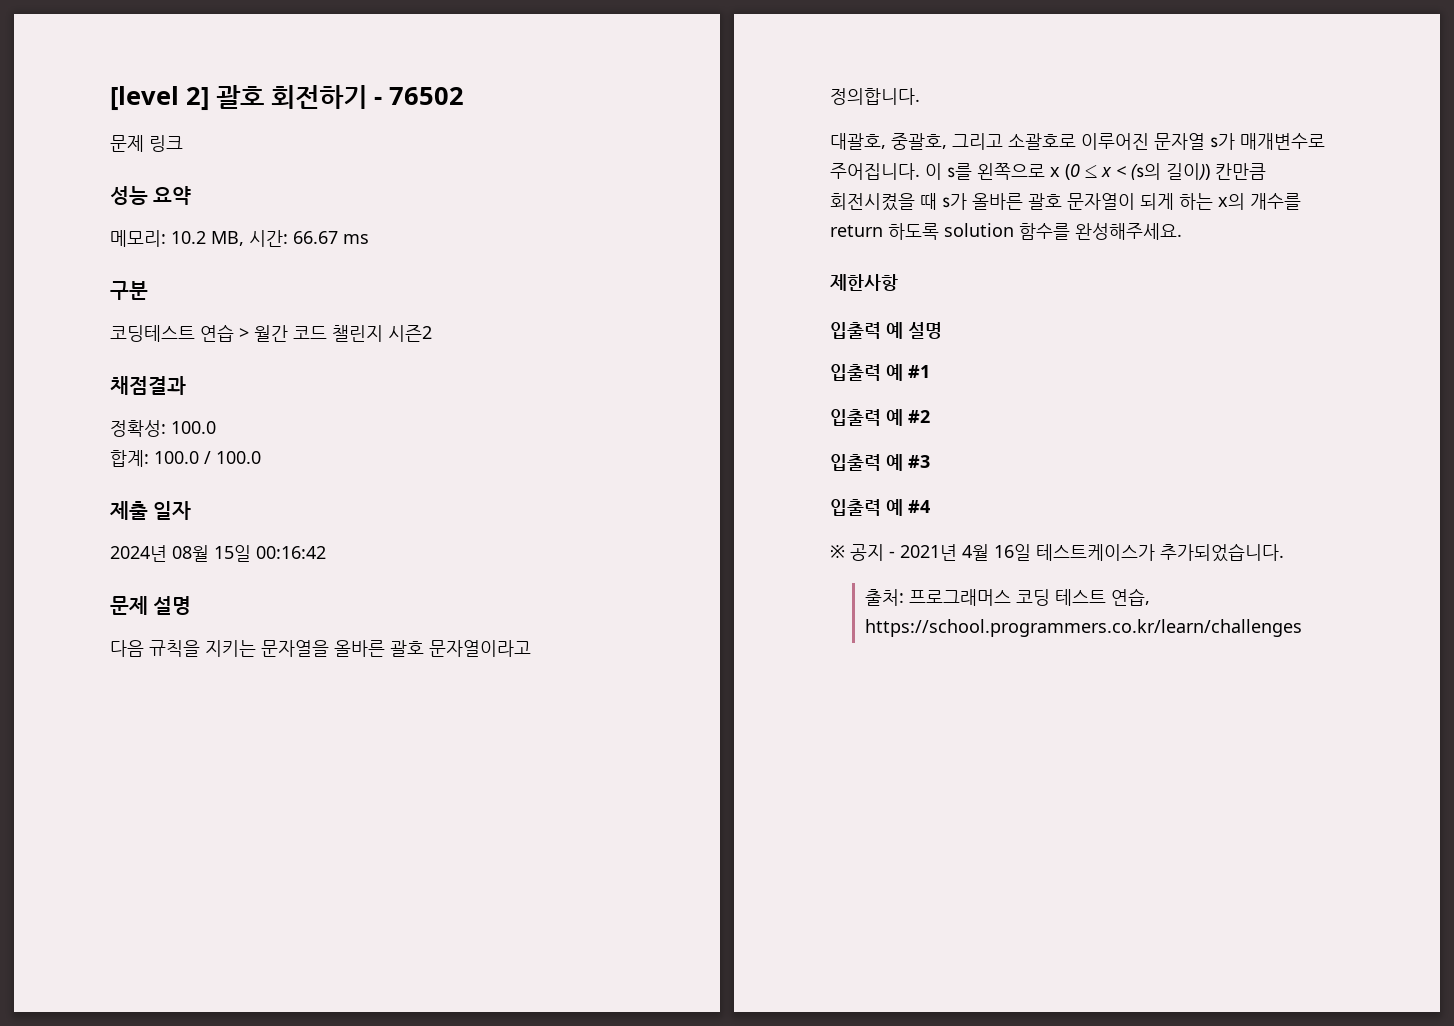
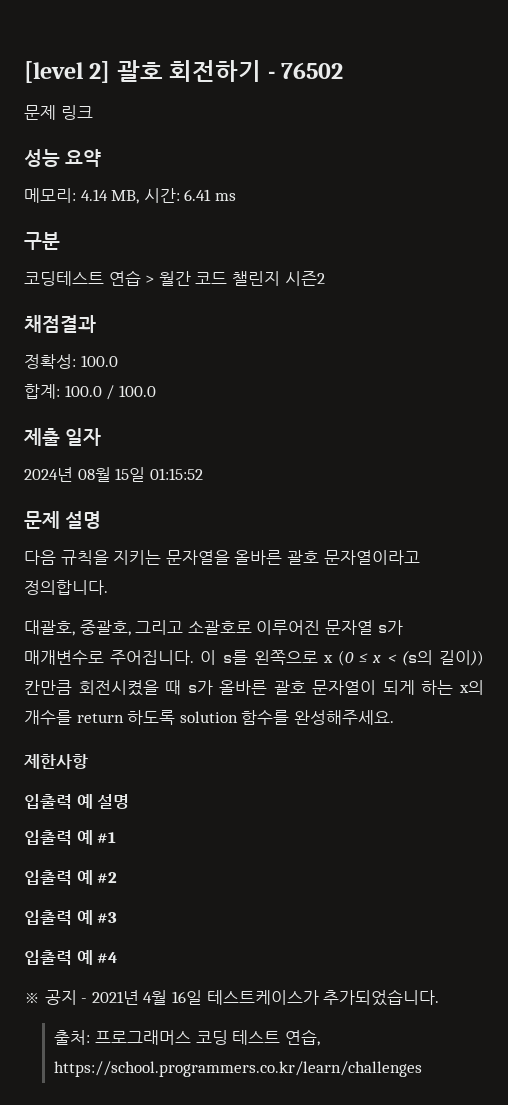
- 메모리: 10.2 MB, 시간: 66.67 ms
+ 메모리: 4.14 MB, 시간: 6.41 ms
- 2024년 08월 15일 00:16:42
+ 2024년 08월 15일 01:15:52

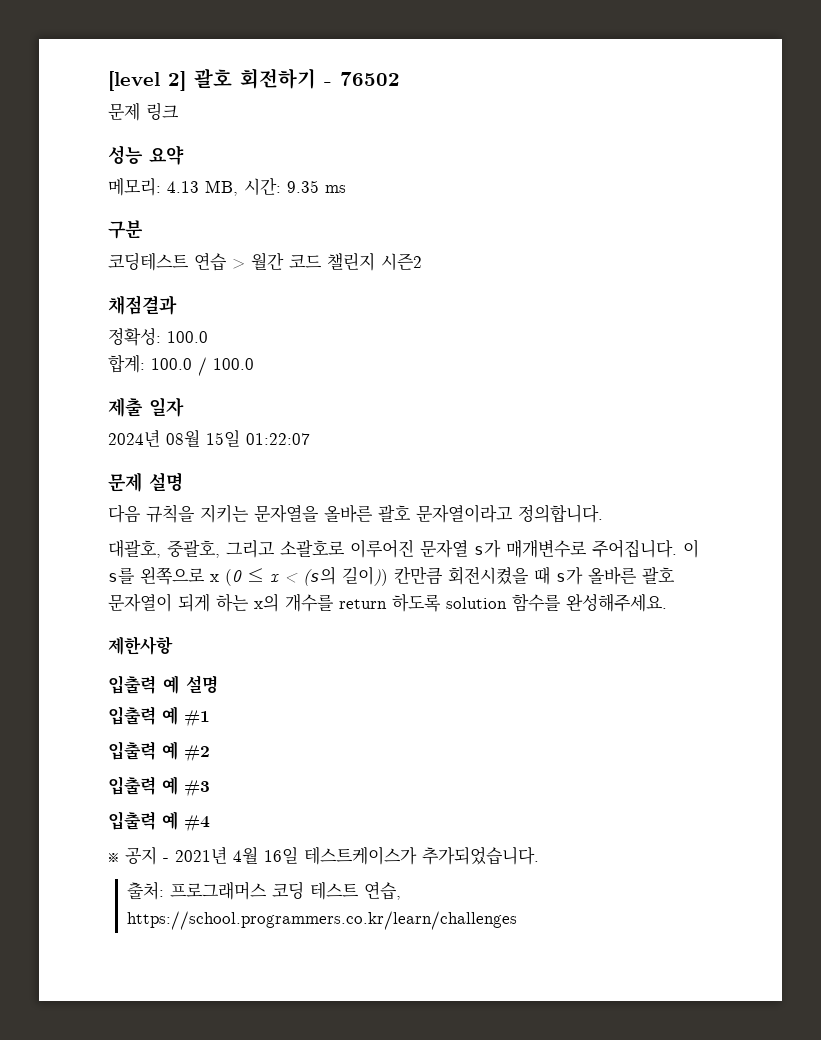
- 메모리: 4.14 MB, 시간: 6.41 ms
+ 메모리: 4.13 MB, 시간: 9.35 ms
- 2024년 08월 15일 01:15:52
+ 2024년 08월 15일 01:22:07

